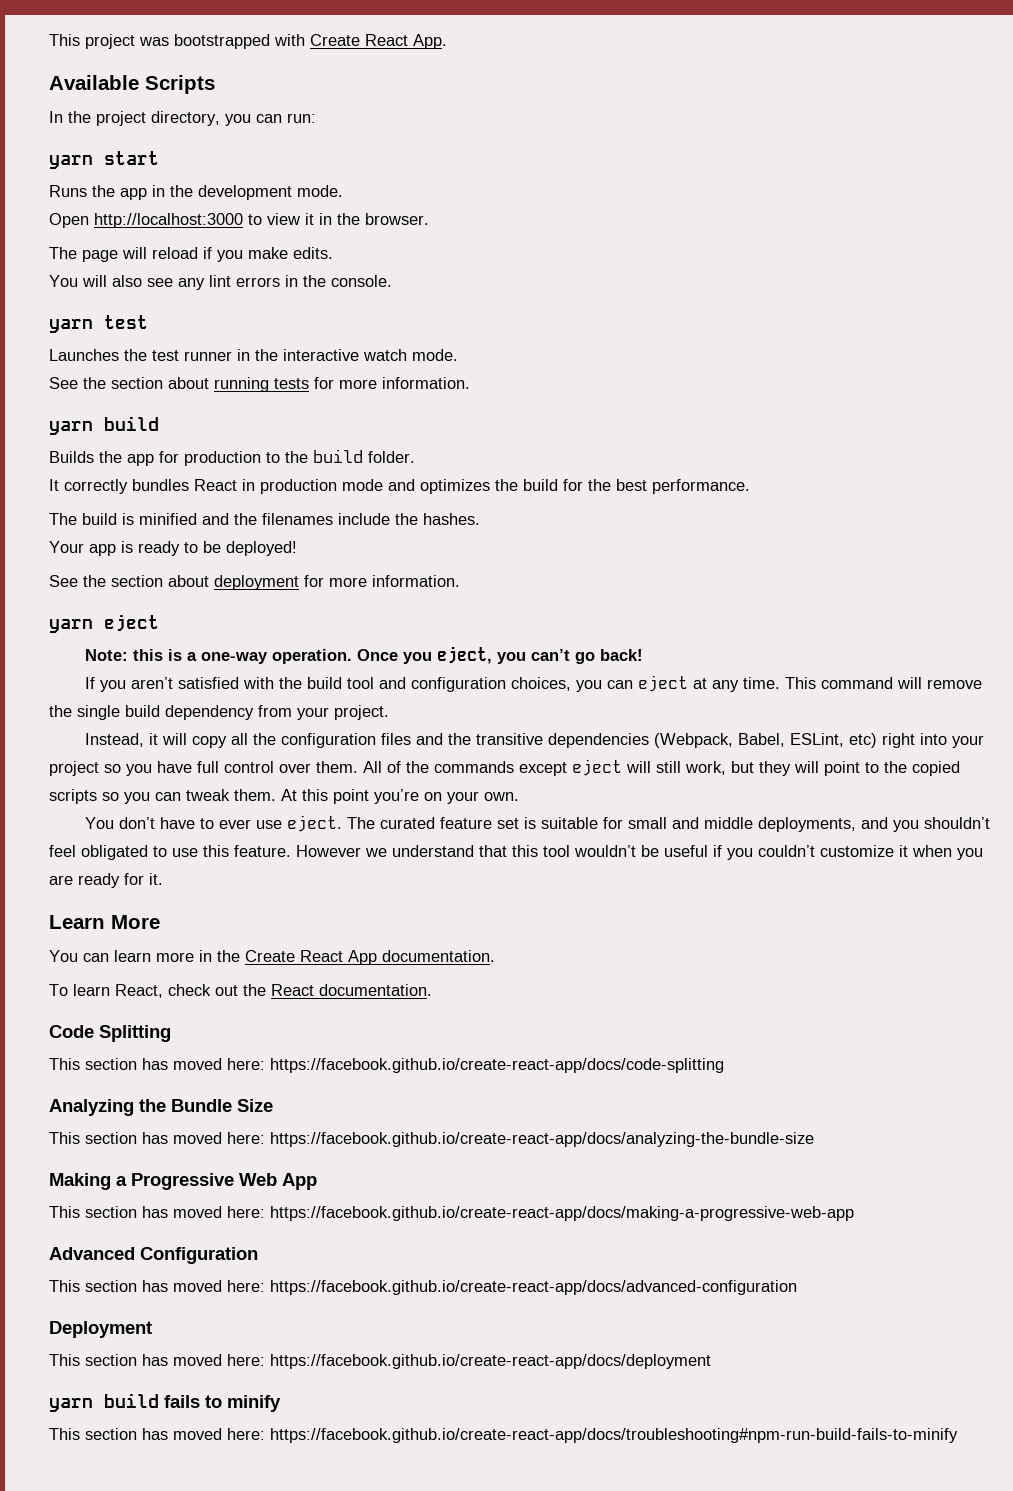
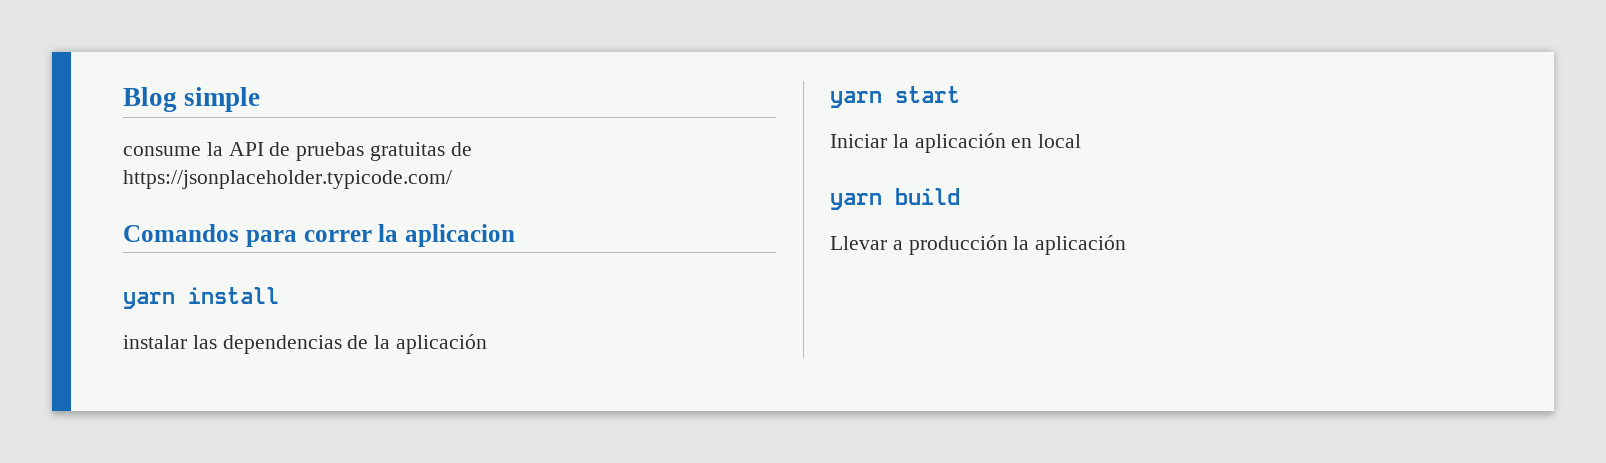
- This project was bootstrapped with Create React App.
- Available Scripts
- In the project directory, you can run:
+ Blog simple
+ consume la API de pruebas gratuitas de https://jsonplaceholder.typicode.com/
+ Comandos para correr la aplicacion
+ yarn install
+ instalar las dependencias de la aplicación
  yarn start
- Runs the app in the development mode.
- Open http://localhost:3000 to view it in the browser.
- The page will reload if you make edits.
- You will also see any lint errors in the console.
- yarn test
- Launches the test runner in the interactive watch mode.
- See the section about running tests for more information.
+ Iniciar la aplicación en local
  yarn build
- Builds the app for production to the build folder.
- It correctly bundles React in production mode and optimizes the build for the best performance.
- The build is minified and the filenames include the hashes.
- Your app is ready to be deployed!
- See the section about deployment for more information.
- yarn eject
- Note: this is a one-way operation. Once you eject, you can’t go back!
- If you aren’t satisfied with the build tool and configuration choices, you can eject at any time. This command will remove the single build dependency from your project.
- Instead, it will copy all the configuration files and the transitive dependencies (Webpack, Babel, ESLint, etc) right into your project so you have full control over them. All of the commands except eject will still work, but they will point to the copied scripts so you can tweak them. At this point you’re on your own.
- You don’t have to ever use eject. The curated feature set is suitable for small and middle deployments, and you shouldn’t feel obligated to use this feature. However we understand that this tool wouldn’t be useful if you couldn’t customize it when you are ready for it.
- Learn More
- You can learn more in the Create React App documentation.
- To learn React, check out the React documentation.
- Code Splitting
- This section has moved here: https://facebook.github.io/create-react-app/docs/code-splitting
- Analyzing the Bundle Size
- This section has moved here: https://facebook.github.io/create-react-app/docs/analyzing-the-bundle-size
- Making a Progressive Web App
- This section has moved here: https://facebook.github.io/create-react-app/docs/making-a-progressive-web-app
- Advanced Configuration
- This section has moved here: https://facebook.github.io/create-react-app/docs/advanced-configuration
- Deployment
- This section has moved here: https://facebook.github.io/create-react-app/docs/deployment
- yarn build fails to minify
- This section has moved here: https://facebook.github.io/create-react-app/docs/troubleshooting#npm-run-build-fails-to-minify
+ Llevar a producción la aplicación

